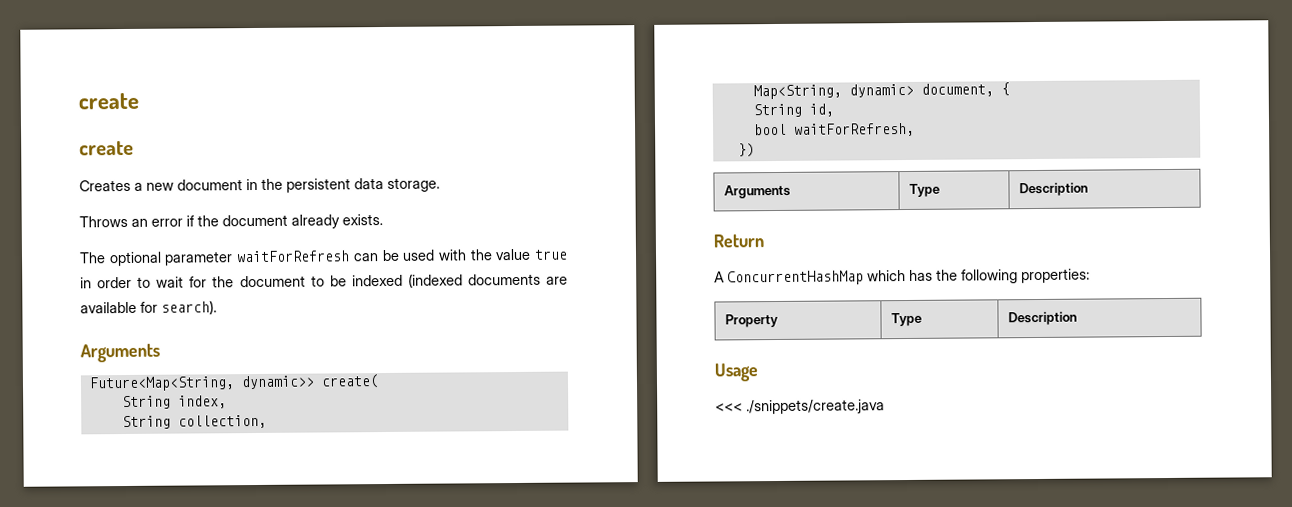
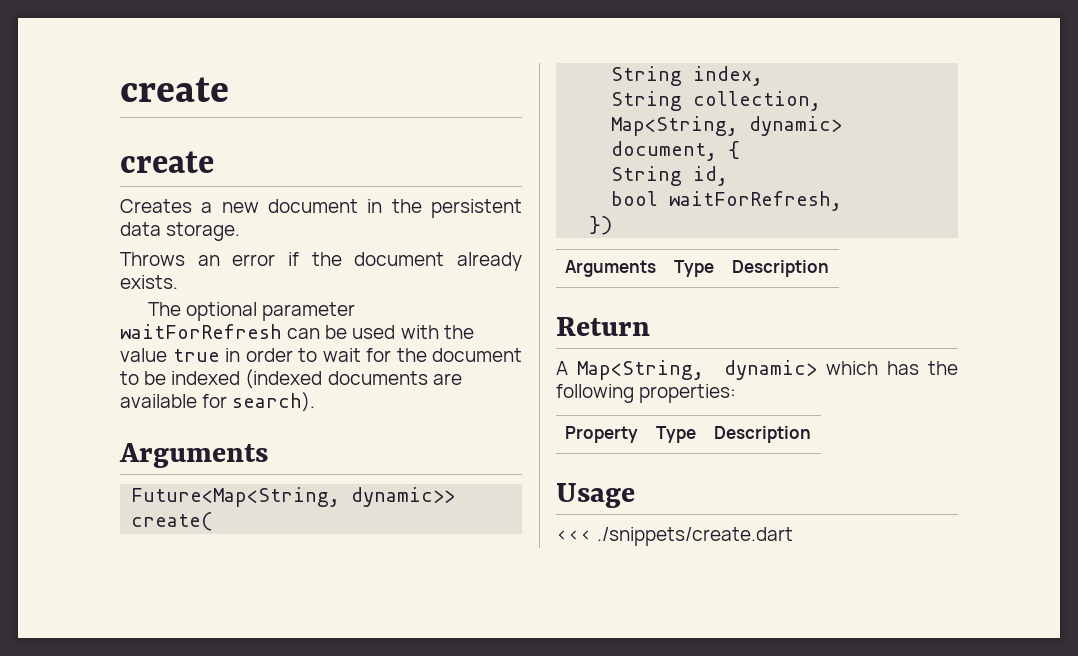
- A ConcurrentHashMap which has the following properties:
+ A Map<String, dynamic> which has the following properties:
- <<< ./snippets/create.java
+ <<< ./snippets/create.dart

